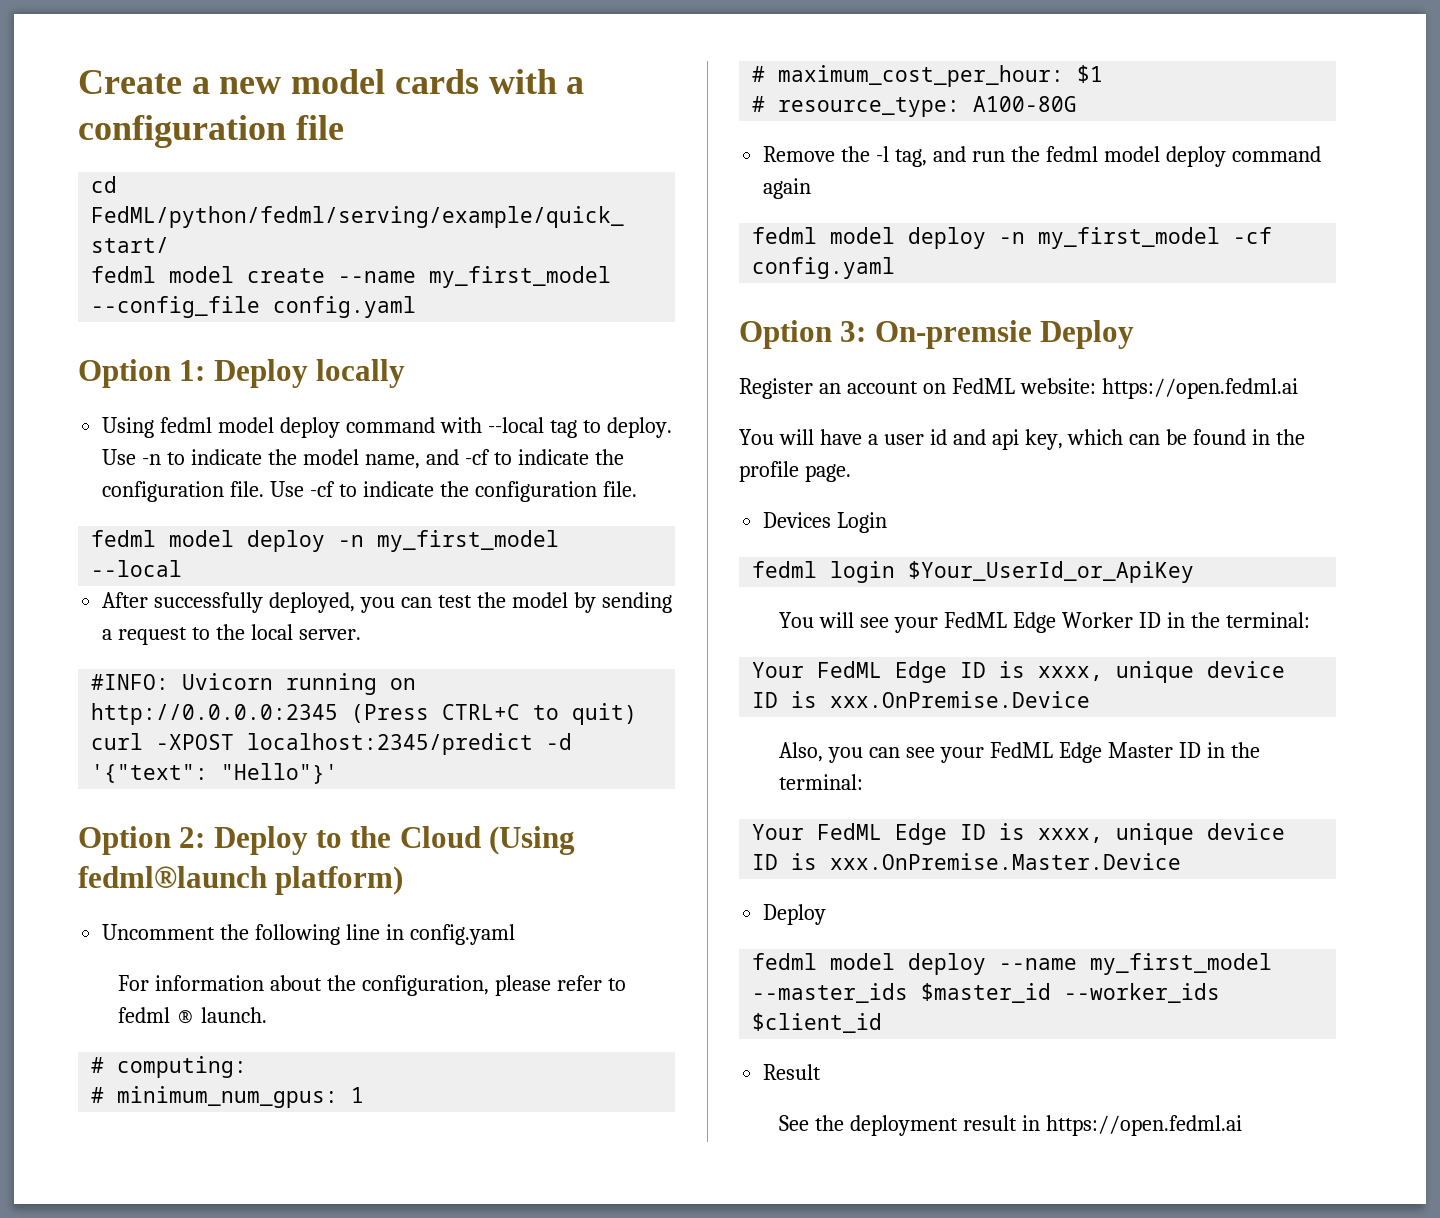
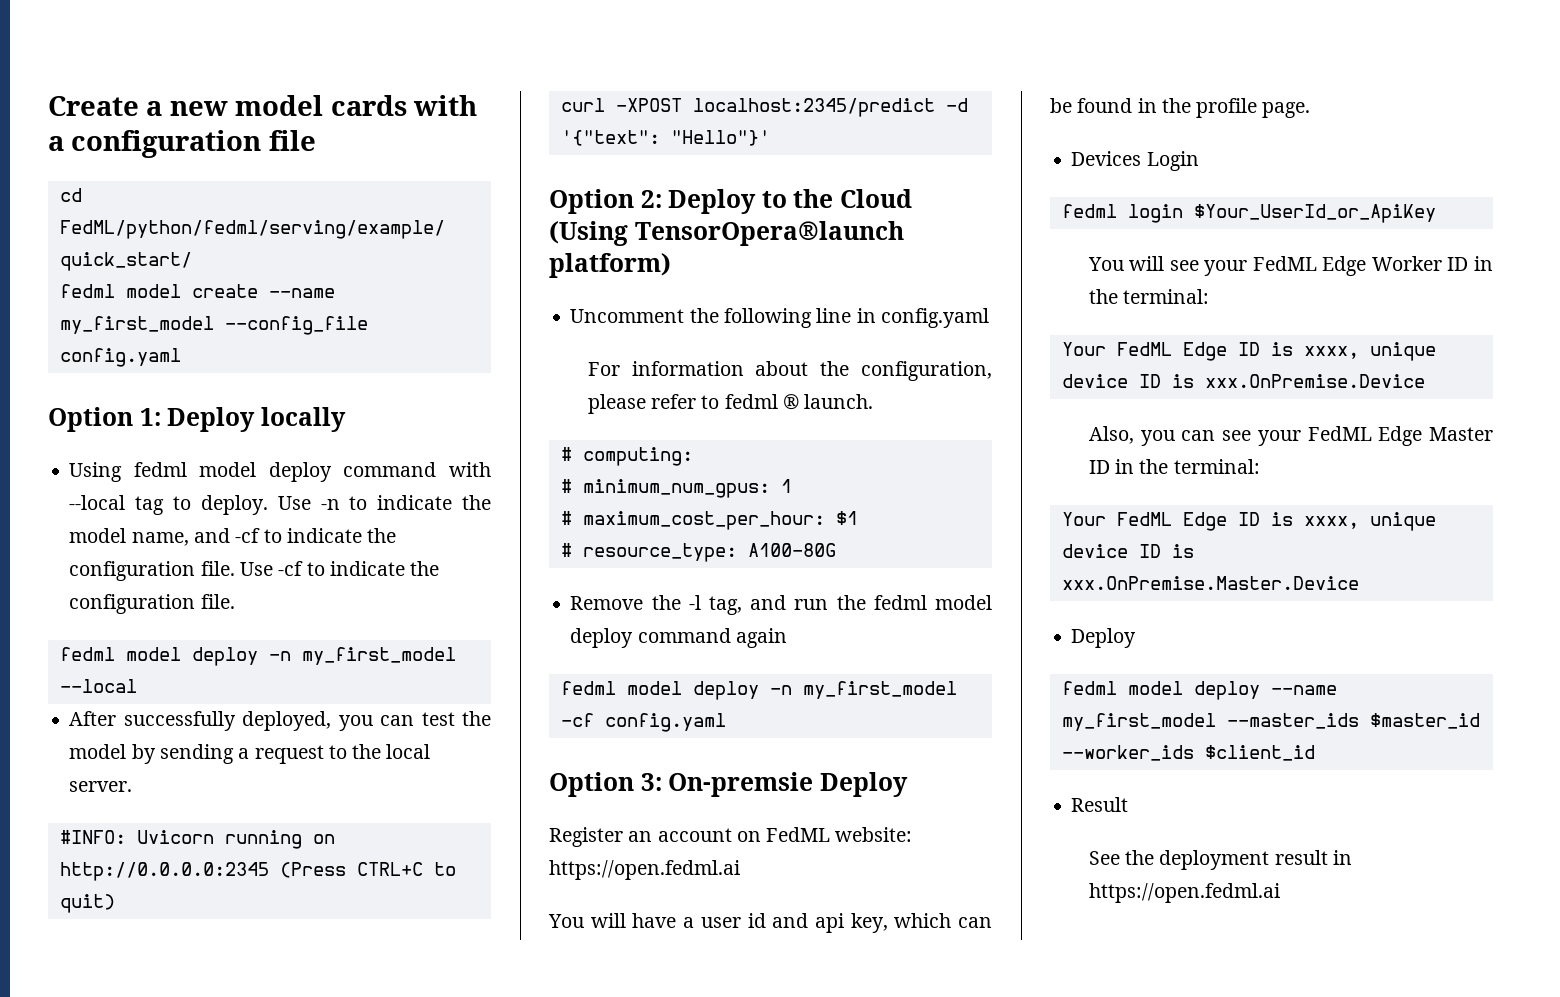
- Option 2: Deploy to the Cloud (Using fedml®launch platform)
+ Option 2: Deploy to the Cloud (Using TensorOpera®launch platform)

